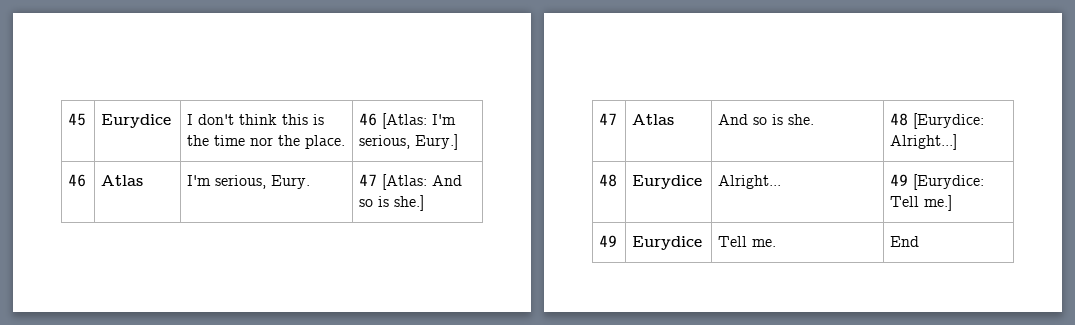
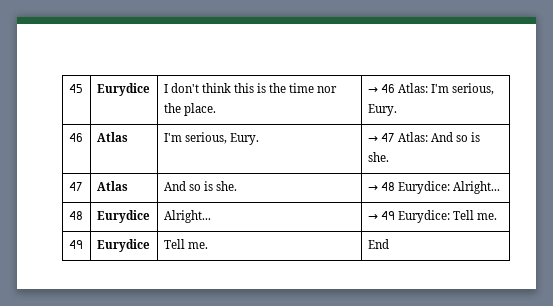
- 45 | Eurydice | I don't think this is the time nor the place. | 46 [Atlas: I'm serious, Eury.]
+ 45 | Eurydice | I don't think this is the time nor the place. | → 46 Atlas: I'm serious, Eury.
- 46 | Atlas | I'm serious, Eury. | 47 [Atlas: And so is she.]
+ 46 | Atlas | I'm serious, Eury. | → 47 Atlas: And so is she.
- 47 | Atlas | And so is she. | 48 [Eurydice: Alright...]
+ 47 | Atlas | And so is she. | → 48 Eurydice: Alright...
- 48 | Eurydice | Alright... | 49 [Eurydice: Tell me.]
+ 48 | Eurydice | Alright... | → 49 Eurydice: Tell me.

